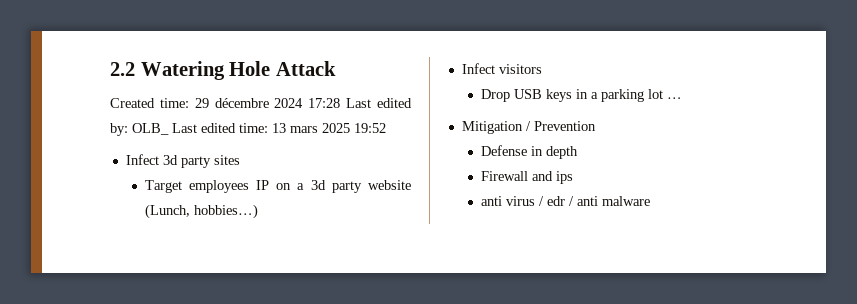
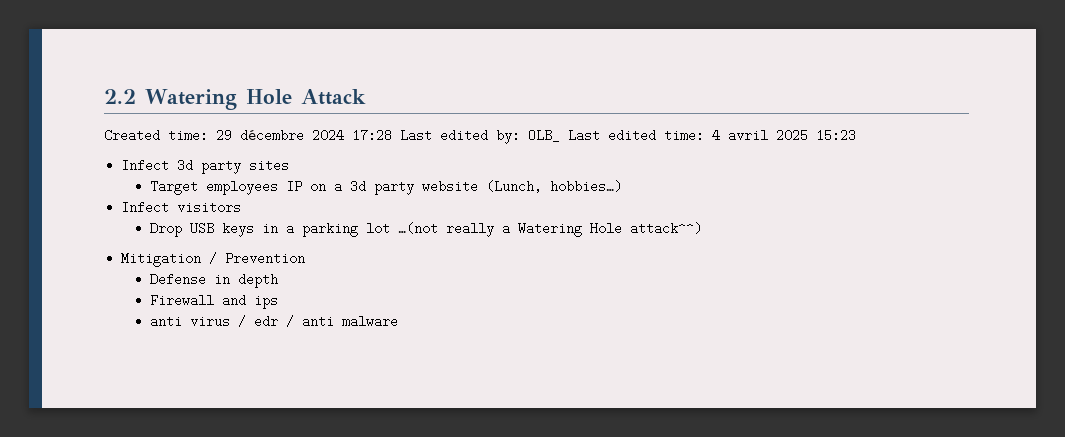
- Created time: 29 décembre 2024 17:28 Last edited by: OLB_ Last edited time: 13 mars 2025 19:52
+ Created time: 29 décembre 2024 17:28 Last edited by: OLB_ Last edited time: 4 avril 2025 15:23
- Drop USB keys in a parking lot …
+ Drop USB keys in a parking lot …(not really a Watering Hole attack^^)

